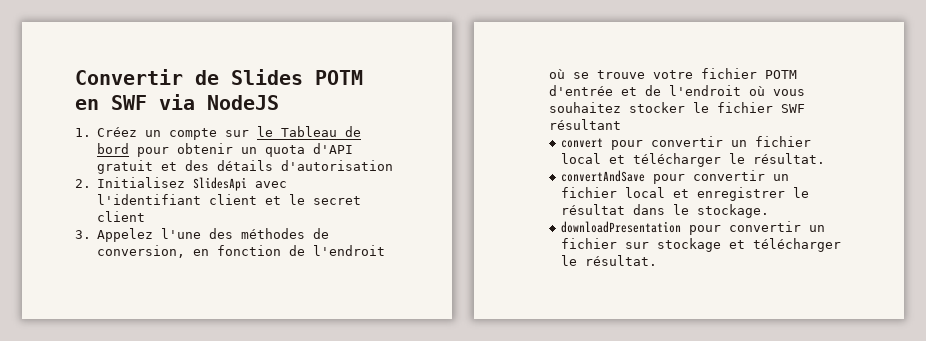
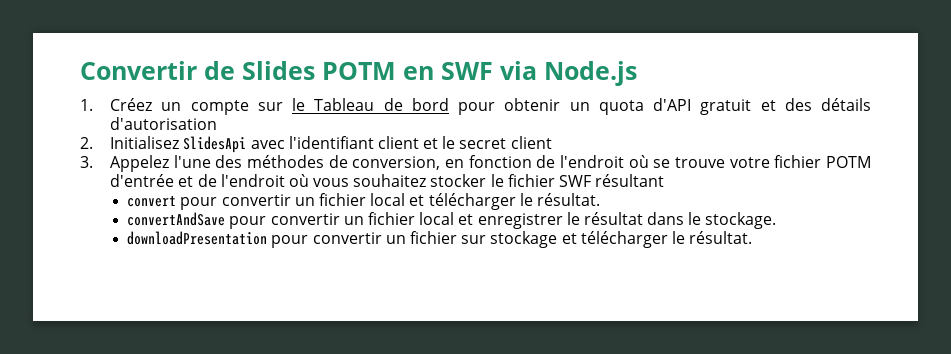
- Convertir de Slides POTM en SWF via NodeJS
+ Convertir de Slides POTM en SWF via Node.js

